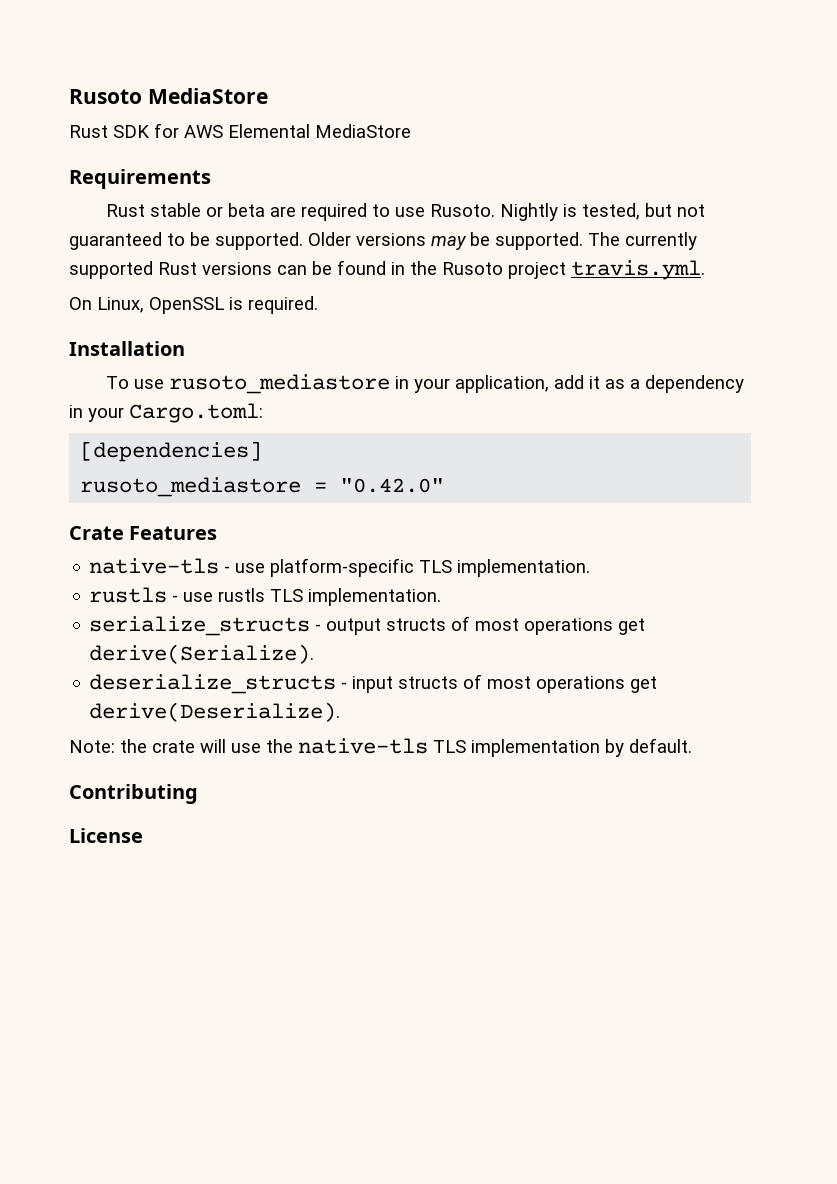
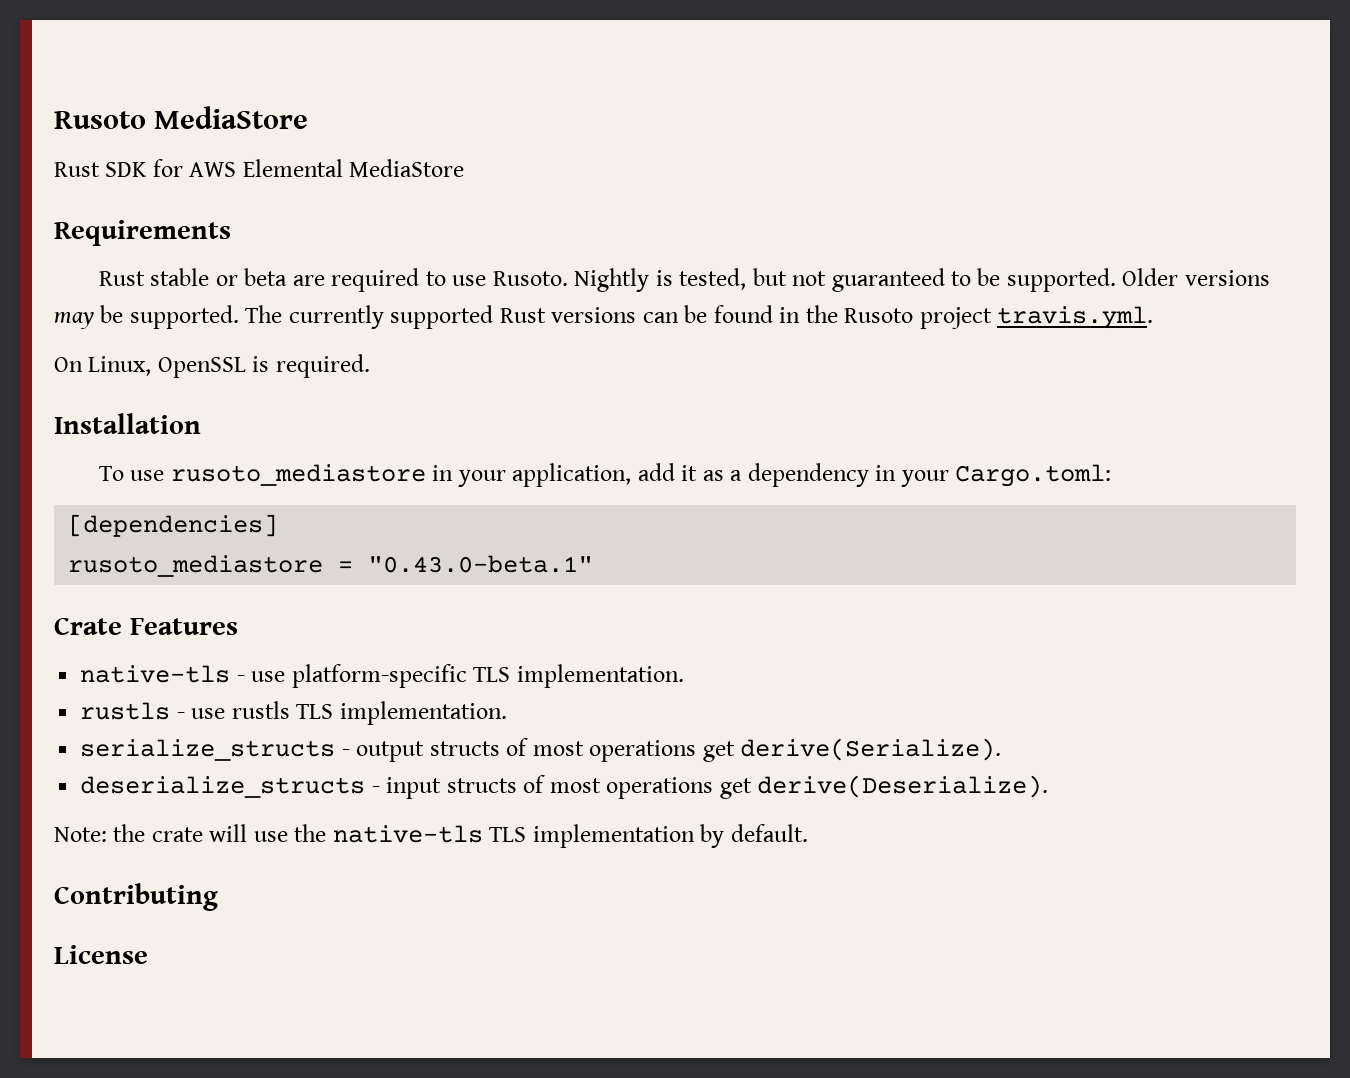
- rusoto_mediastore = "0.42.0"
+ rusoto_mediastore = "0.43.0-beta.1"

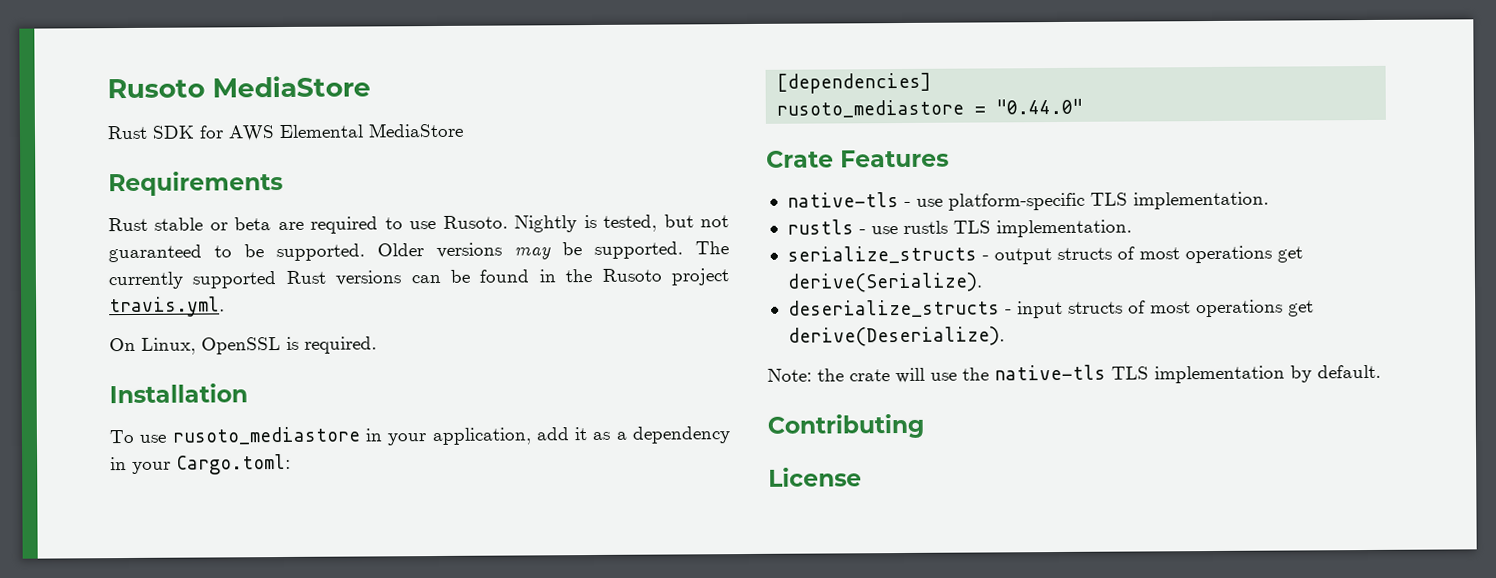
- rusoto_mediastore = "0.43.0-beta.1"
+ rusoto_mediastore = "0.44.0"

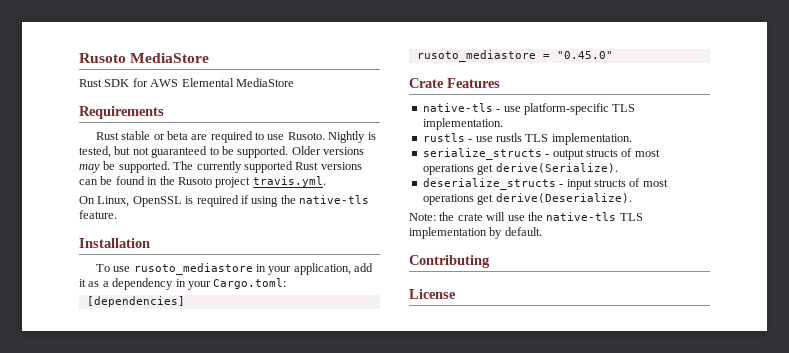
- On Linux, OpenSSL is required.
+ On Linux, OpenSSL is required if using the native-tls feature.
- rusoto_mediastore = "0.44.0"
+ rusoto_mediastore = "0.45.0"

